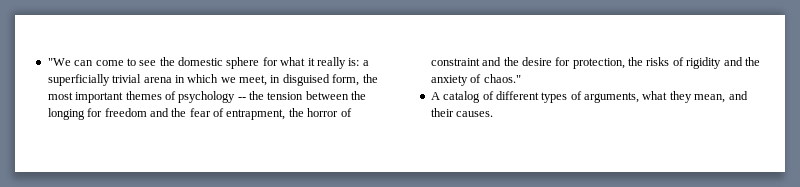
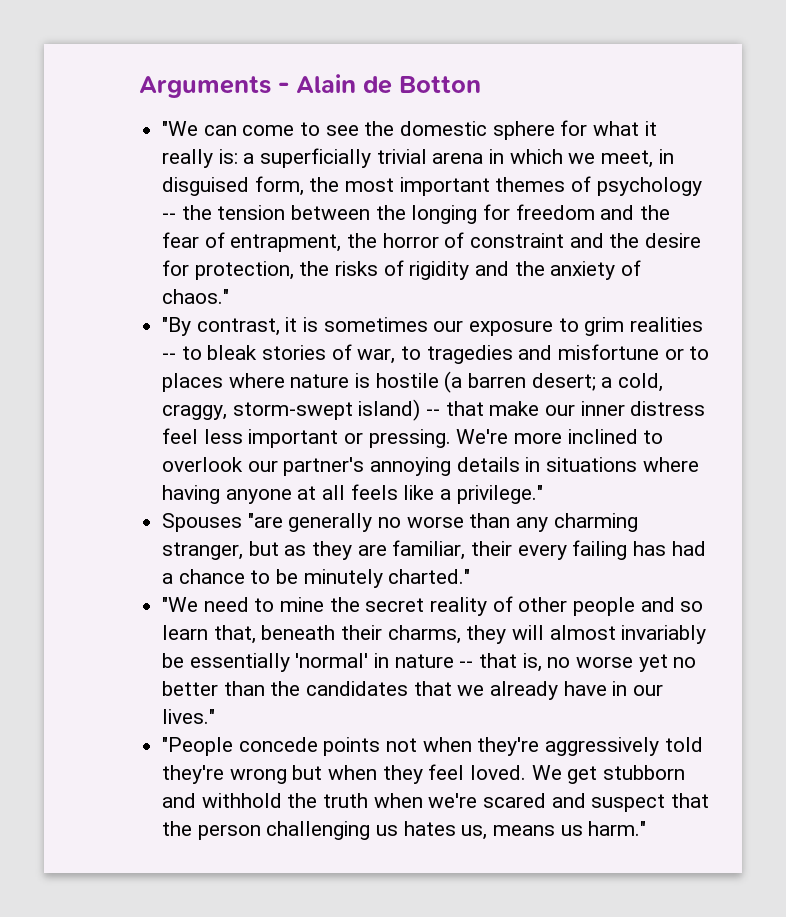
+ Arguments - Alain de Botton
- A catalog of different types of arguments, what they mean, and their causes.
+ "By contrast, it is sometimes our exposure to grim realities -- to bleak stories of war, to tragedies and misfortune or to places where nature is hostile (a barren desert; a cold, craggy, storm-swept island) -- that make our inner distress feel less important or pressing. We're more inclined to overlook our partner's annoying details in situations where having anyone at all feels like a privilege."
+ Spouses "are generally no worse than any charming stranger, but as they are familiar, their every failing has had a chance to be minutely charted."
+ "We need to mine the secret reality of other people and so learn that, beneath their charms, they will almost invariably be essentially 'normal' in nature -- that is, no worse yet no better than the candidates that we already have in our lives."
+ "People concede points not when they're aggressively told they're wrong but when they feel loved. We get stubborn and withhold the truth when we're scared and suspect that the person challenging us hates us, means us harm."

